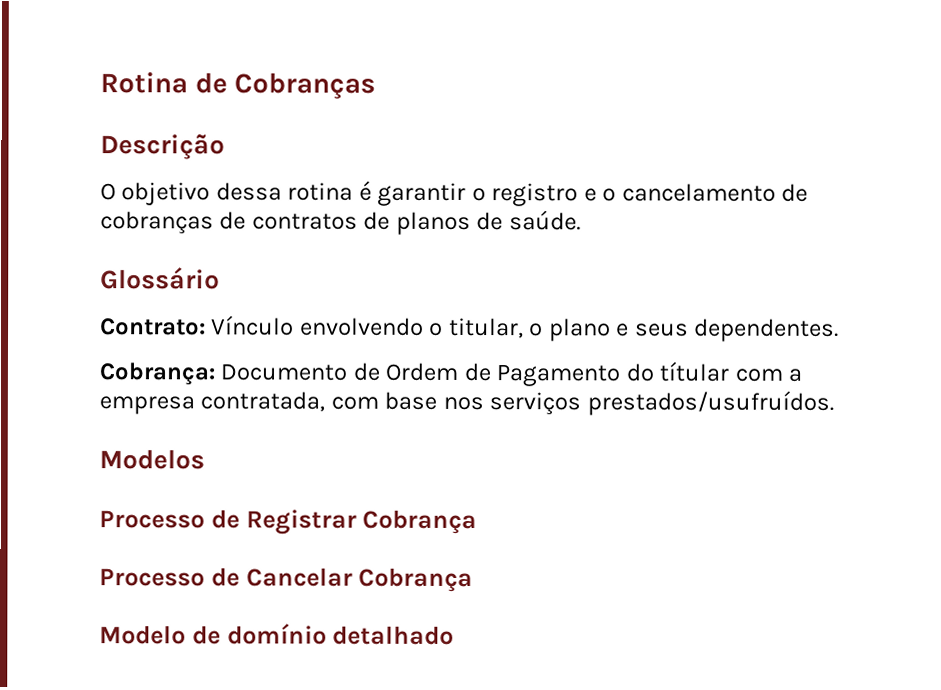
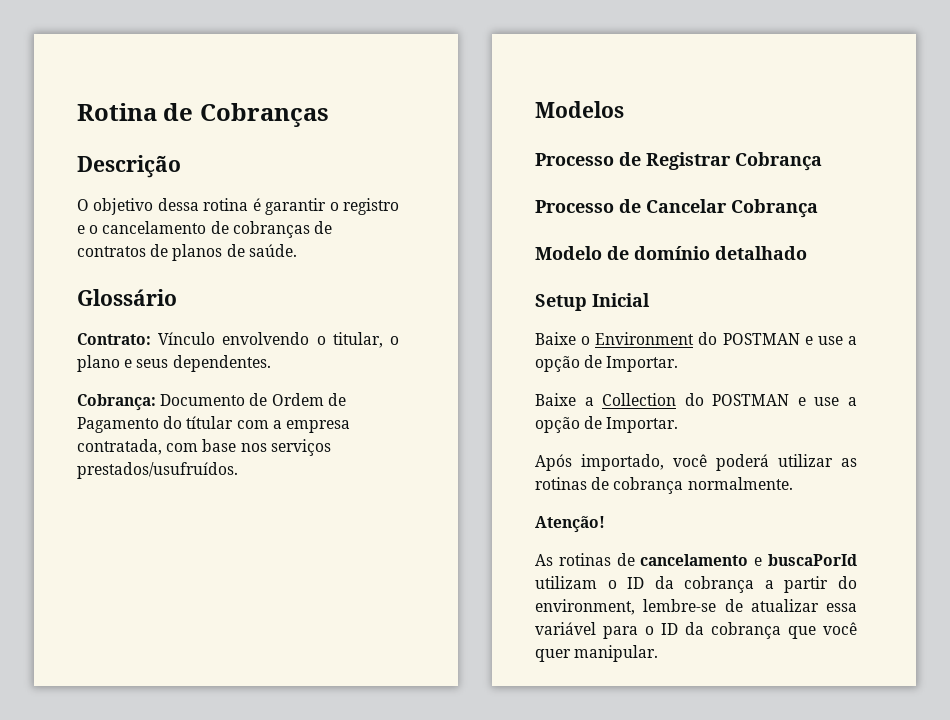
+ Setup Inicial
+ Baixe o Environment do POSTMAN e use a opção de Importar.
+ Baixe a Collection do POSTMAN e use a opção de Importar.
+ Após importado, você poderá utilizar as rotinas de cobrança normalmente.
+ Atenção!
+ As rotinas de cancelamento e buscaPorId utilizam o ID da cobrança a partir do environment, lembre-se de atualizar essa variável para o ID da cobrança que você quer manipular.

